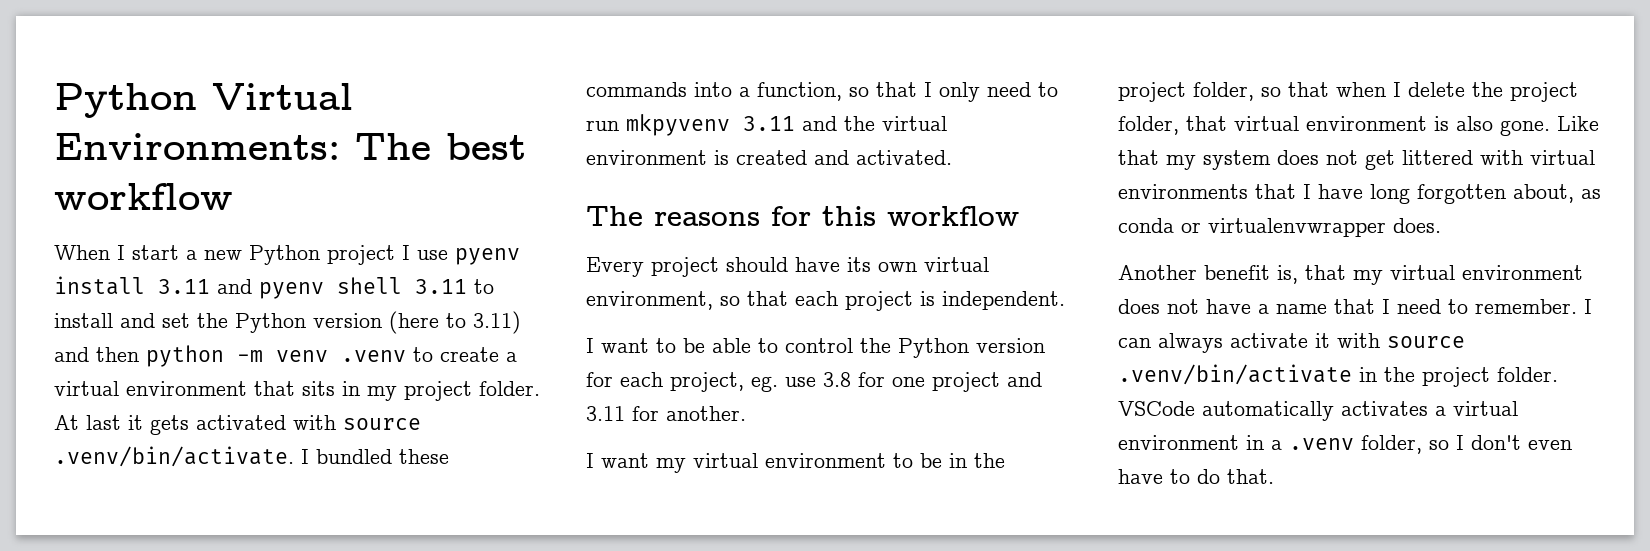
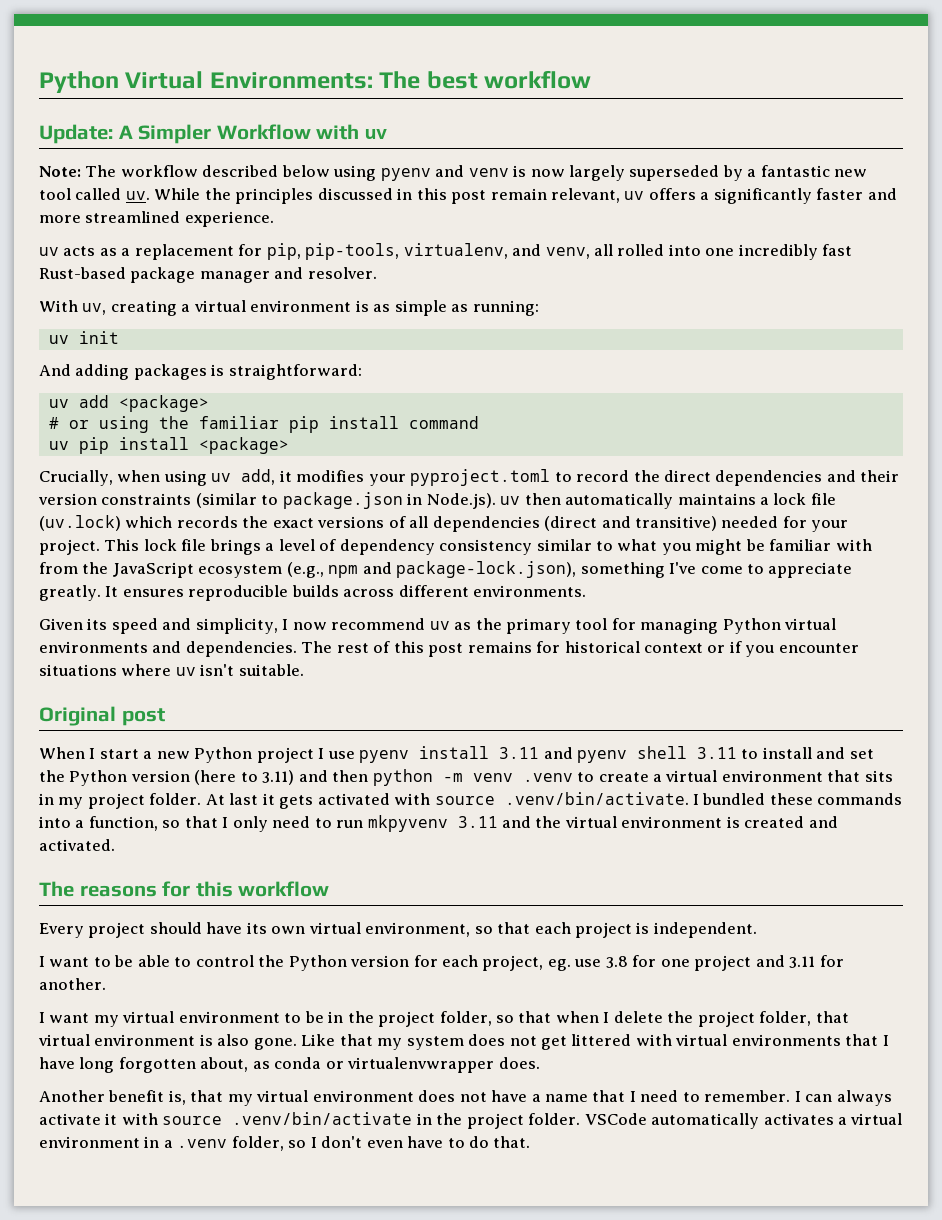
+ Update: A Simpler Workflow with uv
+ Note: The workflow described below using pyenv and venv is now largely superseded by a fantastic new tool called uv. While the principles discussed in this post remain relevant, uv offers a significantly faster and more streamlined experience.
+ uv acts as a replacement for pip, pip-tools, virtualenv, and venv, all rolled into one incredibly fast Rust-based package manager and resolver.
+ With uv, creating a virtual environment is as simple as running:
+ uv init
+ And adding packages is straightforward:
+ uv add <package>
+ # or using the familiar pip install command
+ uv pip install <package>
+ Crucially, when using uv add, it modifies your pyproject.toml to record the direct dependencies and their version constraints (similar to package.json in Node.js). uv then automatically maintains a lock file (uv.lock) which records the exact versions of all dependencies (direct and transitive) needed for your project. This lock file brings a level of dependency consistency similar to what you might be familiar with from the JavaScript ecosystem (e.g., npm and package-lock.json), something I've come to appreciate greatly. It ensures reproducible builds across different environments.
+ Given its speed and simplicity, I now recommend uv as the primary tool for managing Python virtual environments and dependencies. The rest of this post remains for historical context or if you encounter situations where uv isn't suitable.
+ Original post

